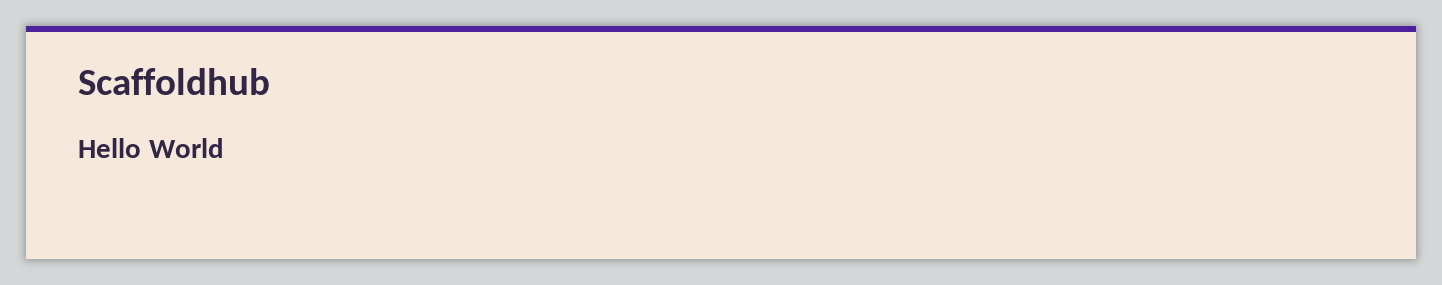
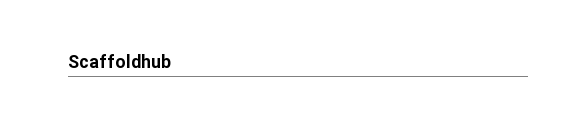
- Hello World

